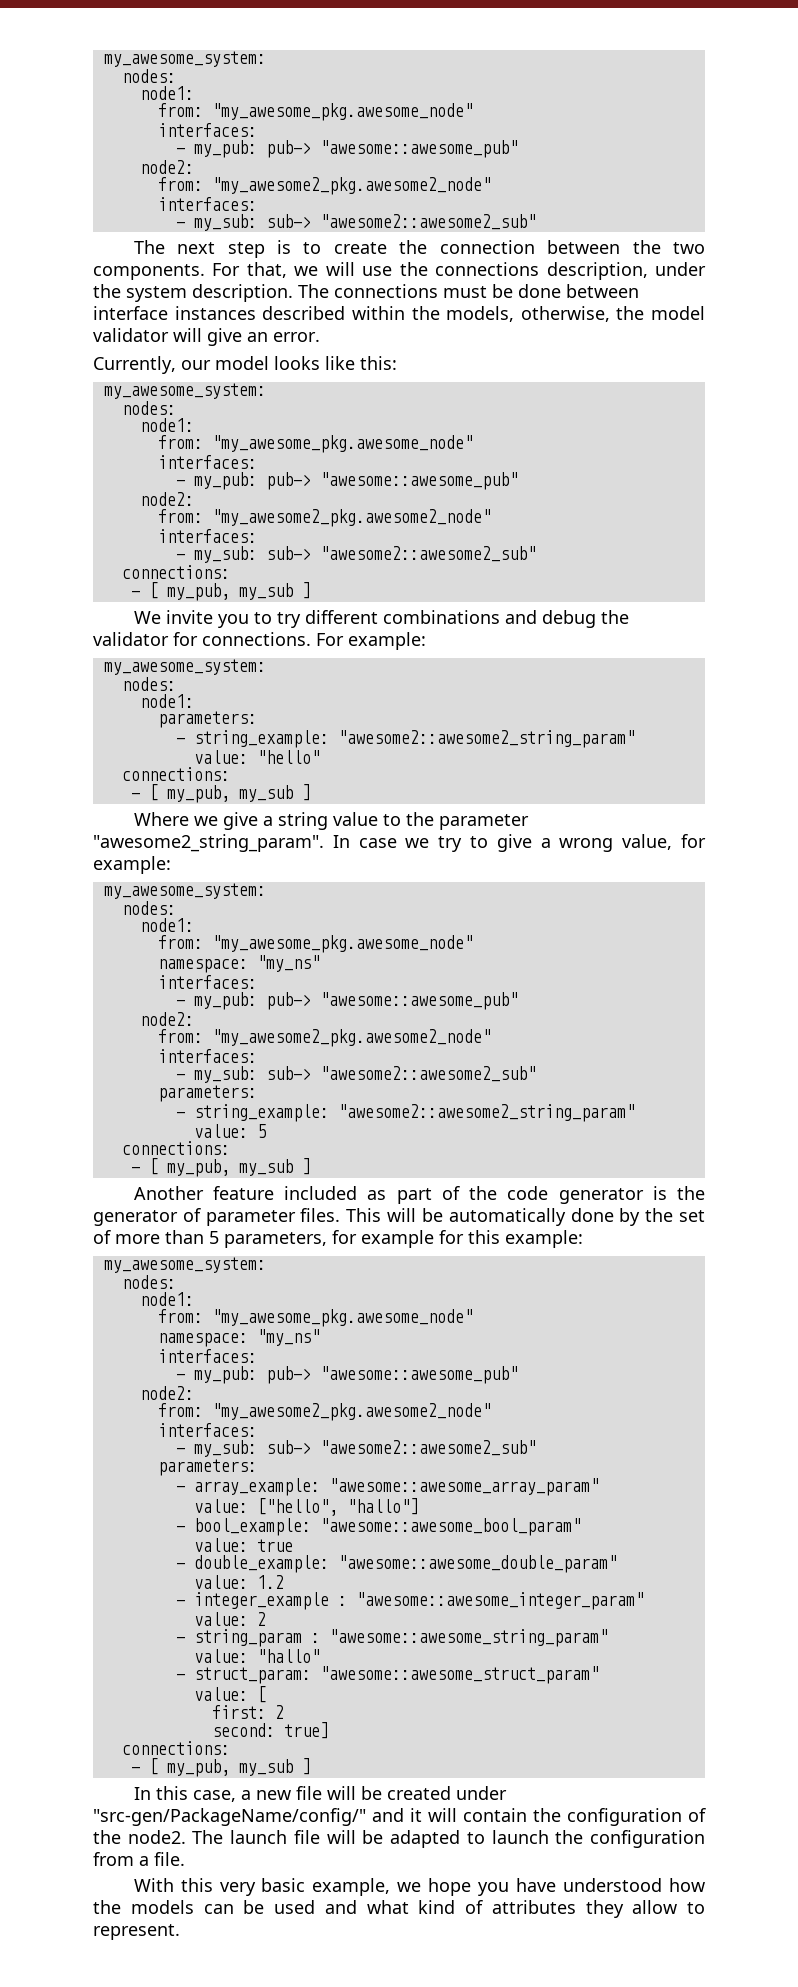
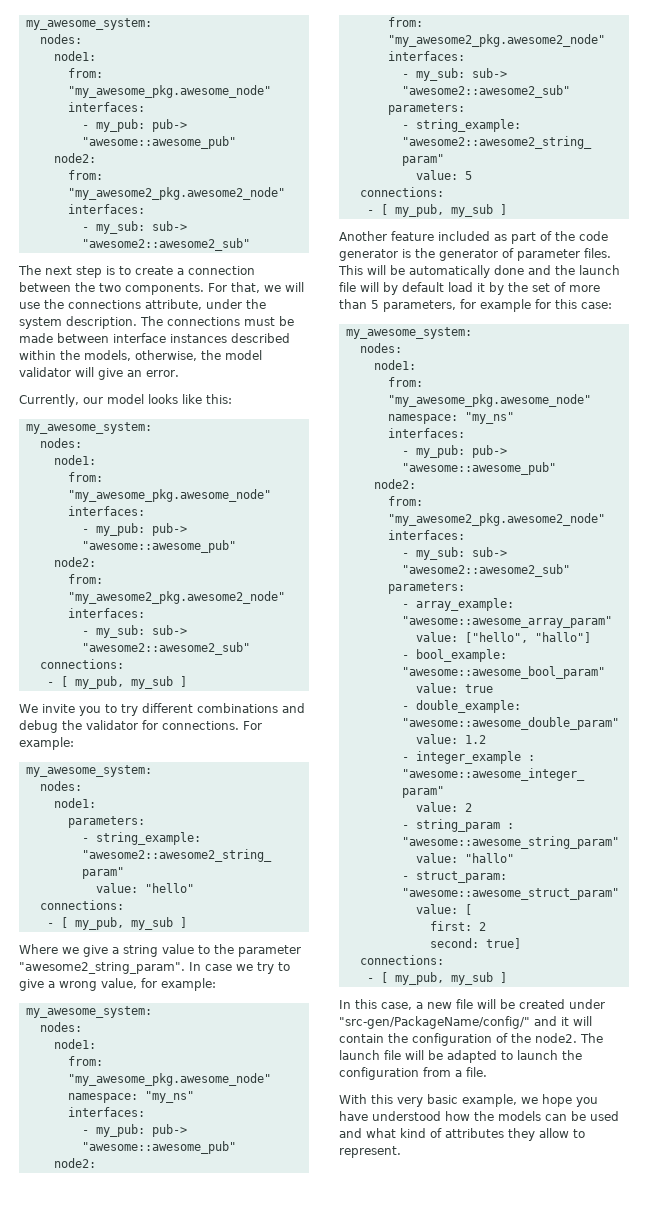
- The next step is to create the connection between the two components.
+ The next step is to create a connection between the two components.
- For that, we will use the connections description, under the system description.
+ For that, we will use the connections attribute, under the system description.
- The connections must be done between interface instances described within the models, otherwise, the model validator will give an error.
+ The connections must be made between interface instances described within the models, otherwise, the model validator will give an error.
- This will be automatically done by the set of more than 5 parameters, for example for this example:
+ This will be automatically done and the launch file will by default load it by the set of more than 5 parameters, for example for this case:

